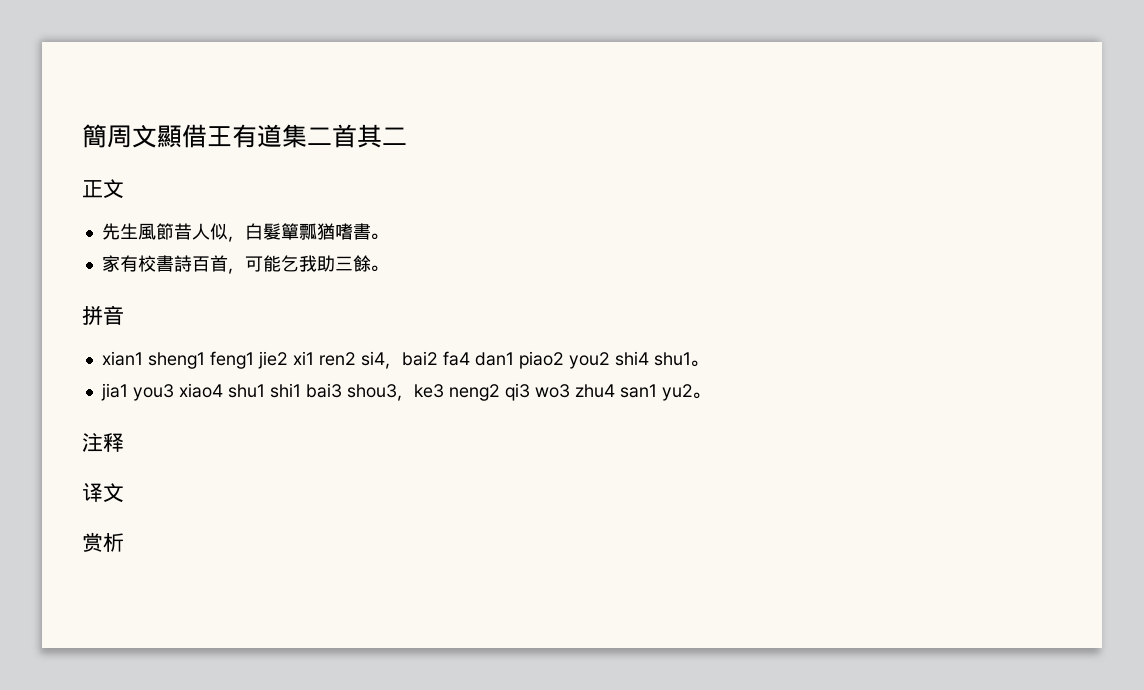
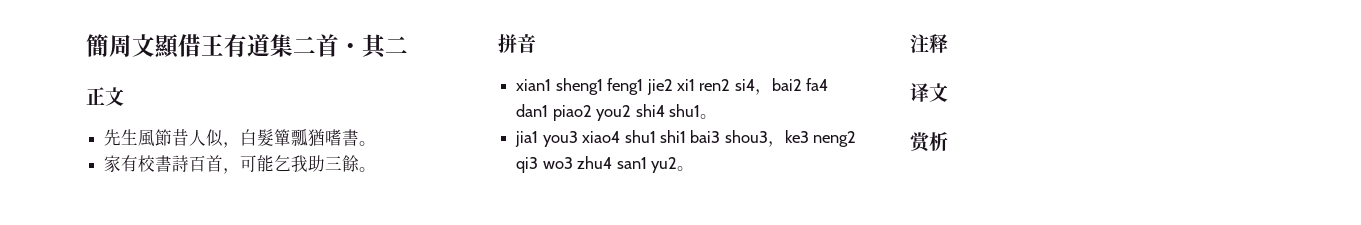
- 簡周文顯借王有道集二首其二
+ 簡周文顯借王有道集二首・其二

